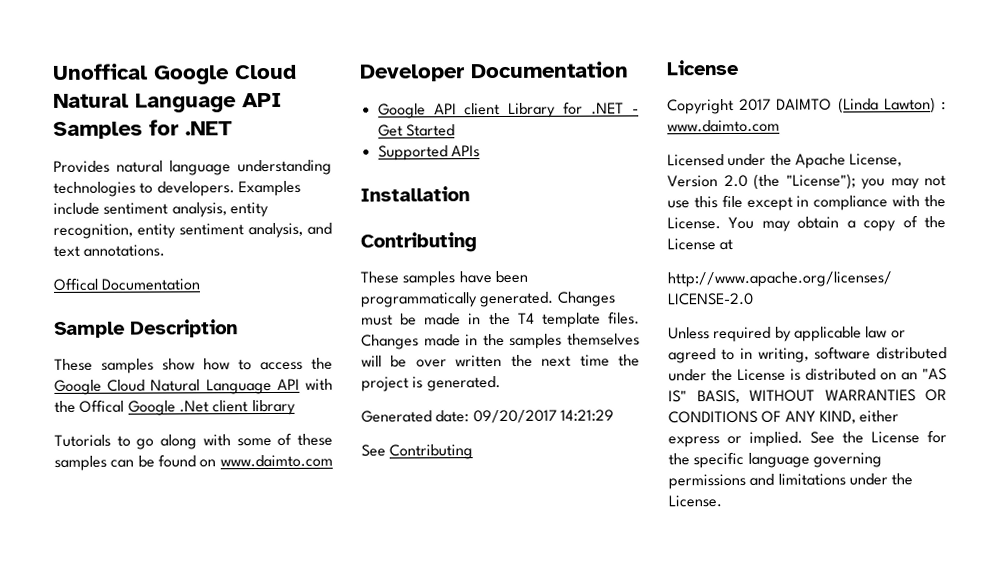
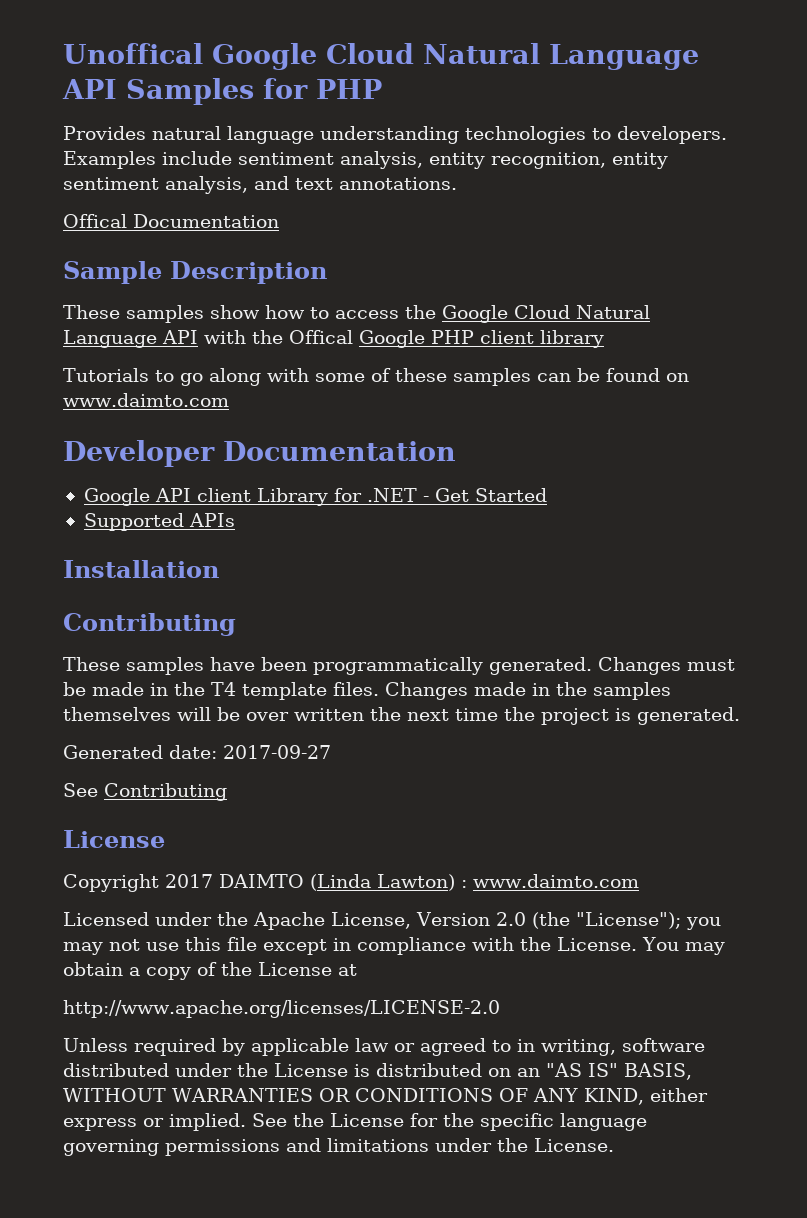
- Unoffical Google Cloud Natural Language API Samples for .NET
+ Unoffical Google Cloud Natural Language API Samples for PHP
- These samples show how to access the Google Cloud Natural Language API with the Offical Google .Net client library
+ These samples show how to access the Google Cloud Natural Language API with the Offical Google PHP client library
- Generated date: 09/20/2017 14:21:29
+ Generated date: 2017-09-27

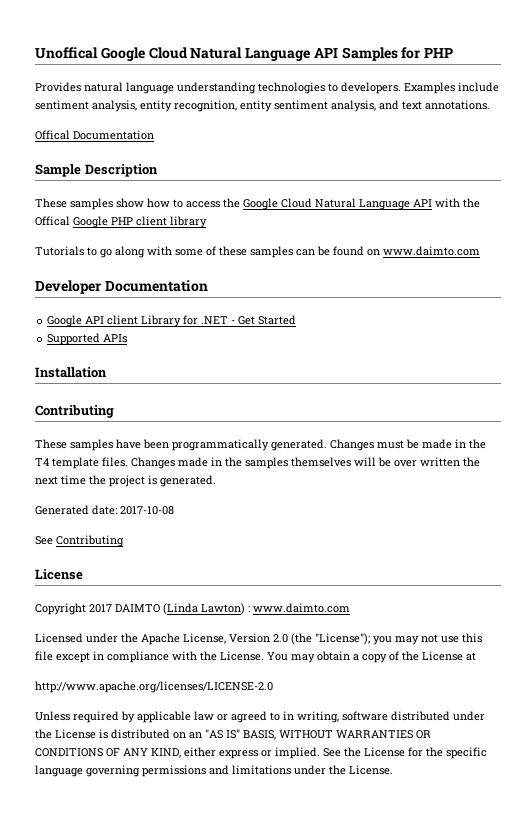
- Generated date: 2017-09-27
+ Generated date: 2017-10-08

